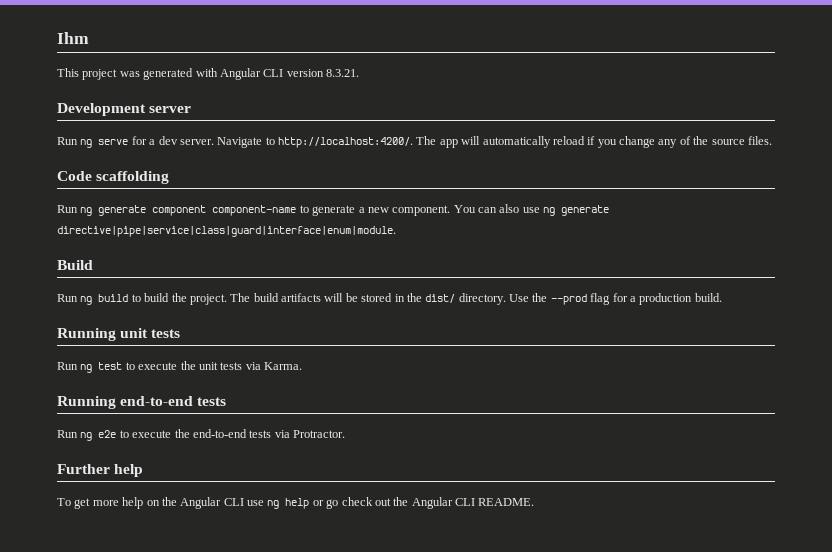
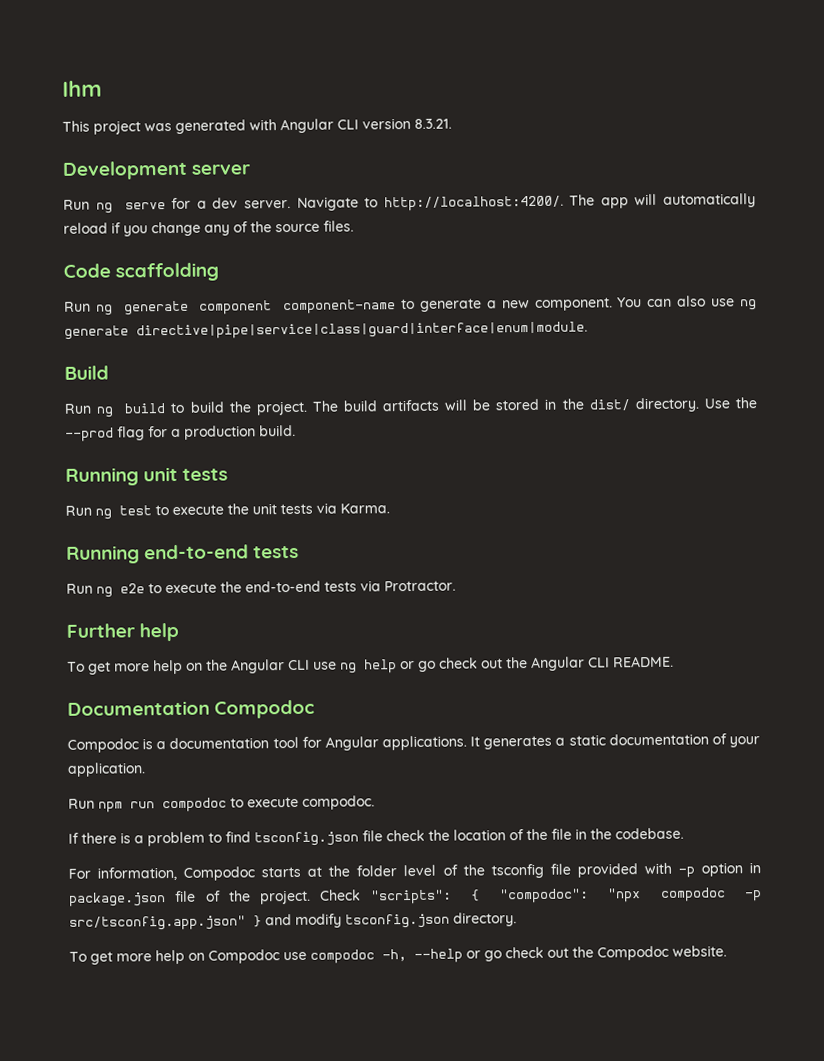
+ Documentation Compodoc
+ Compodoc is a documentation tool for Angular applications. It generates a static documentation of your application.
+ Run npm run compodoc to execute compodoc.
+ If there is a problem to find tsconfig.json file check the location of the file in the codebase.
+ For information, Compodoc starts at the folder level of the tsconfig file provided with -p option in package.json file of the project. Check "scripts": { "compodoc": "npx compodoc -p src/tsconfig.app.json" } and modify tsconfig.json directory.
+ To get more help on Compodoc use compodoc -h, --help or go check out the Compodoc website.

